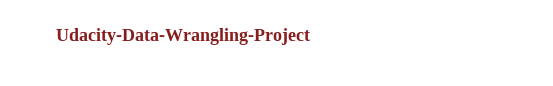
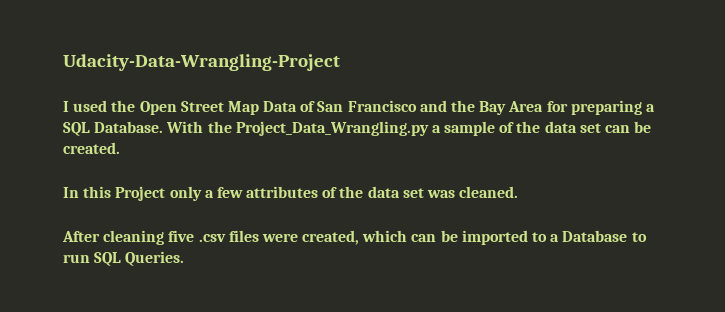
+ I used the Open Street Map Data of San Francisco and the Bay Area for preparing a SQL Database. With the Project_Data_Wrangling.py a sample of the data set can be created.
+ In this Project only a few attributes of the data set was cleaned.
+ After cleaning five .csv files were created, which can be imported to a Database to run SQL Queries.

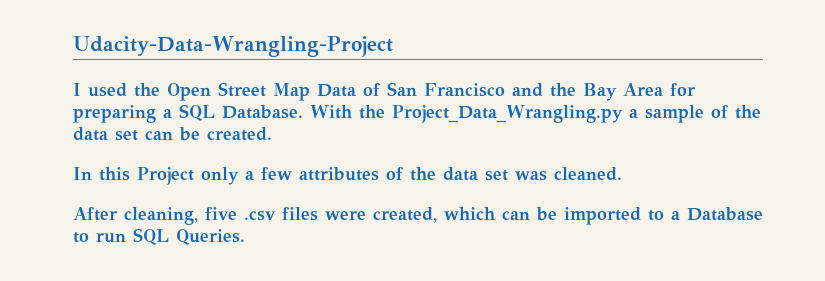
- After cleaning five .csv files were created, which can be imported to a Database to run SQL Queries.
+ After cleaning, five .csv files were created, which can be imported to a Database to run SQL Queries.

